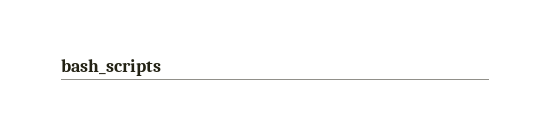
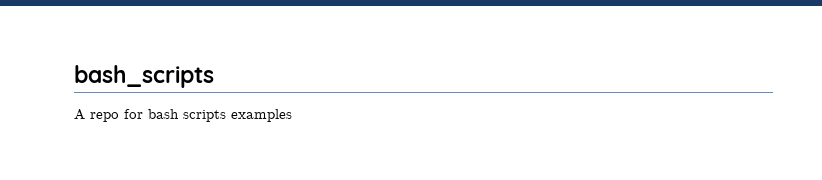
+ A repo for bash scripts examples

